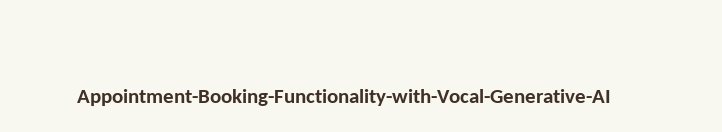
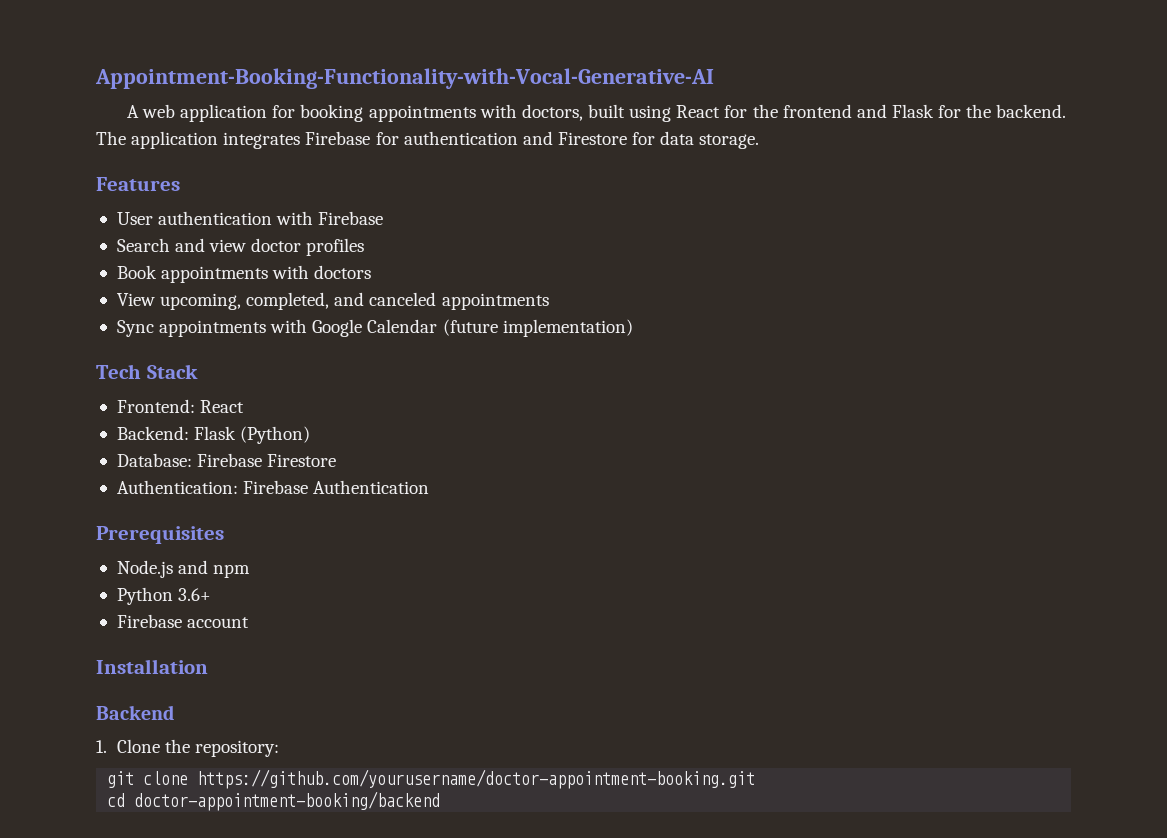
+ A web application for booking appointments with doctors, built using React for the frontend and Flask for the backend. The application integrates Firebase for authentication and Firestore for data storage.
+ Features
+ User authentication with Firebase
+ Search and view doctor profiles
+ Book appointments with doctors
+ View upcoming, completed, and canceled appointments
+ Sync appointments with Google Calendar (future implementation)
+ Tech Stack
+ Frontend: React
+ Backend: Flask (Python)
+ Database: Firebase Firestore
+ Authentication: Firebase Authentication
+ Prerequisites
+ Node.js and npm
+ Python 3.6+
+ Firebase account
+ Installation
+ Backend
+ 1. Clone the repository:
+ git clone https://github.com/yourusername/doctor-appointment-booking.git
+ cd doctor-appointment-booking/backend

